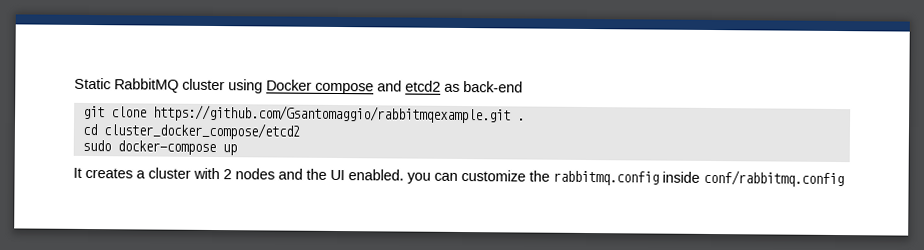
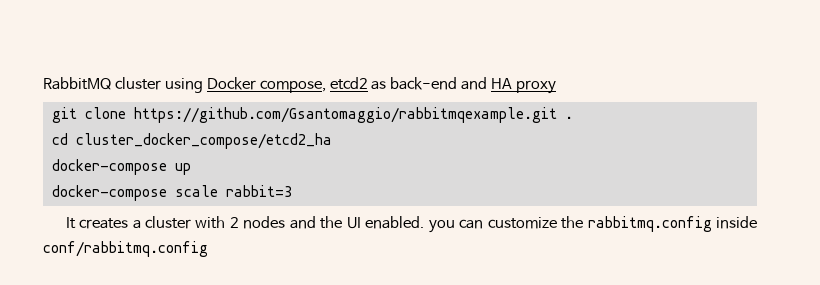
- Static RabbitMQ cluster using Docker compose and etcd2 as back-end
+ RabbitMQ cluster using Docker compose, etcd2 as back-end and HA proxy
- cd cluster_docker_compose/etcd2
- sudo docker-compose up
+ cd cluster_docker_compose/etcd2_ha
+ docker-compose up
+ docker-compose scale rabbit=3

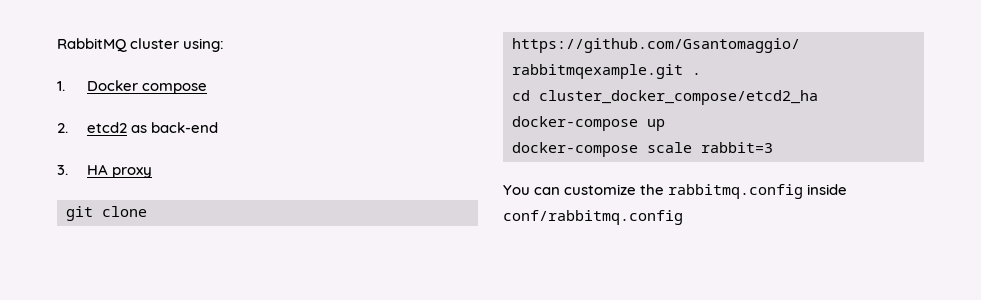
- RabbitMQ cluster using Docker compose, etcd2 as back-end and HA proxy
+ RabbitMQ cluster using:
+ 1. Docker compose
+ 2. etcd2 as back-end
+ 3. HA proxy
- It creates a cluster with 2 nodes and the UI enabled. you can customize the rabbitmq.config inside conf/rabbitmq.config
+ You can customize the rabbitmq.config inside conf/rabbitmq.config

